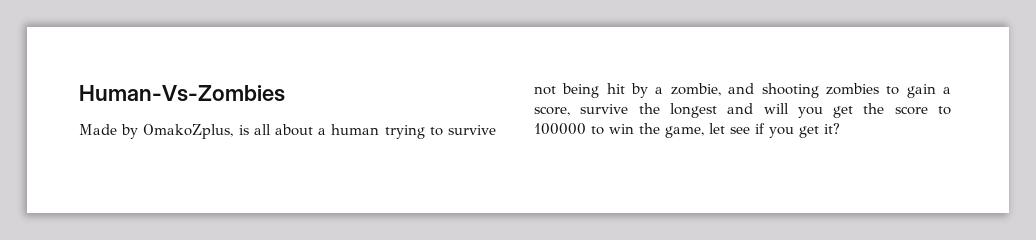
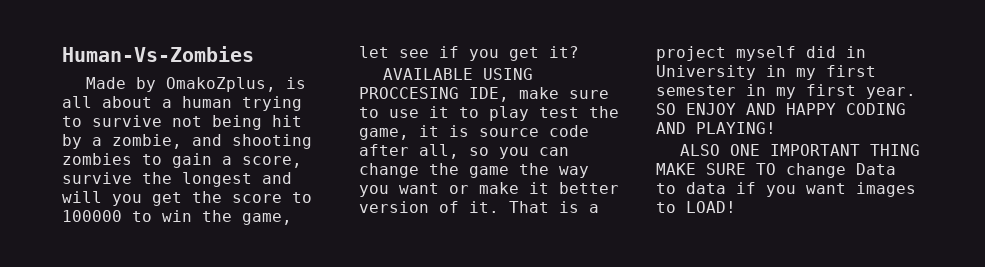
+ AVAILABLE USING PROCCESING IDE, make sure to use it to play test the game, it is source code after all, so you can change the game the way you want or make it better version of it. That is a project myself did in University in my first semester in my first year. SO ENJOY AND HAPPY CODING AND PLAYING!
+ ALSO ONE IMPORTANT THING MAKE SURE TO change Data to data if you want images to LOAD!

